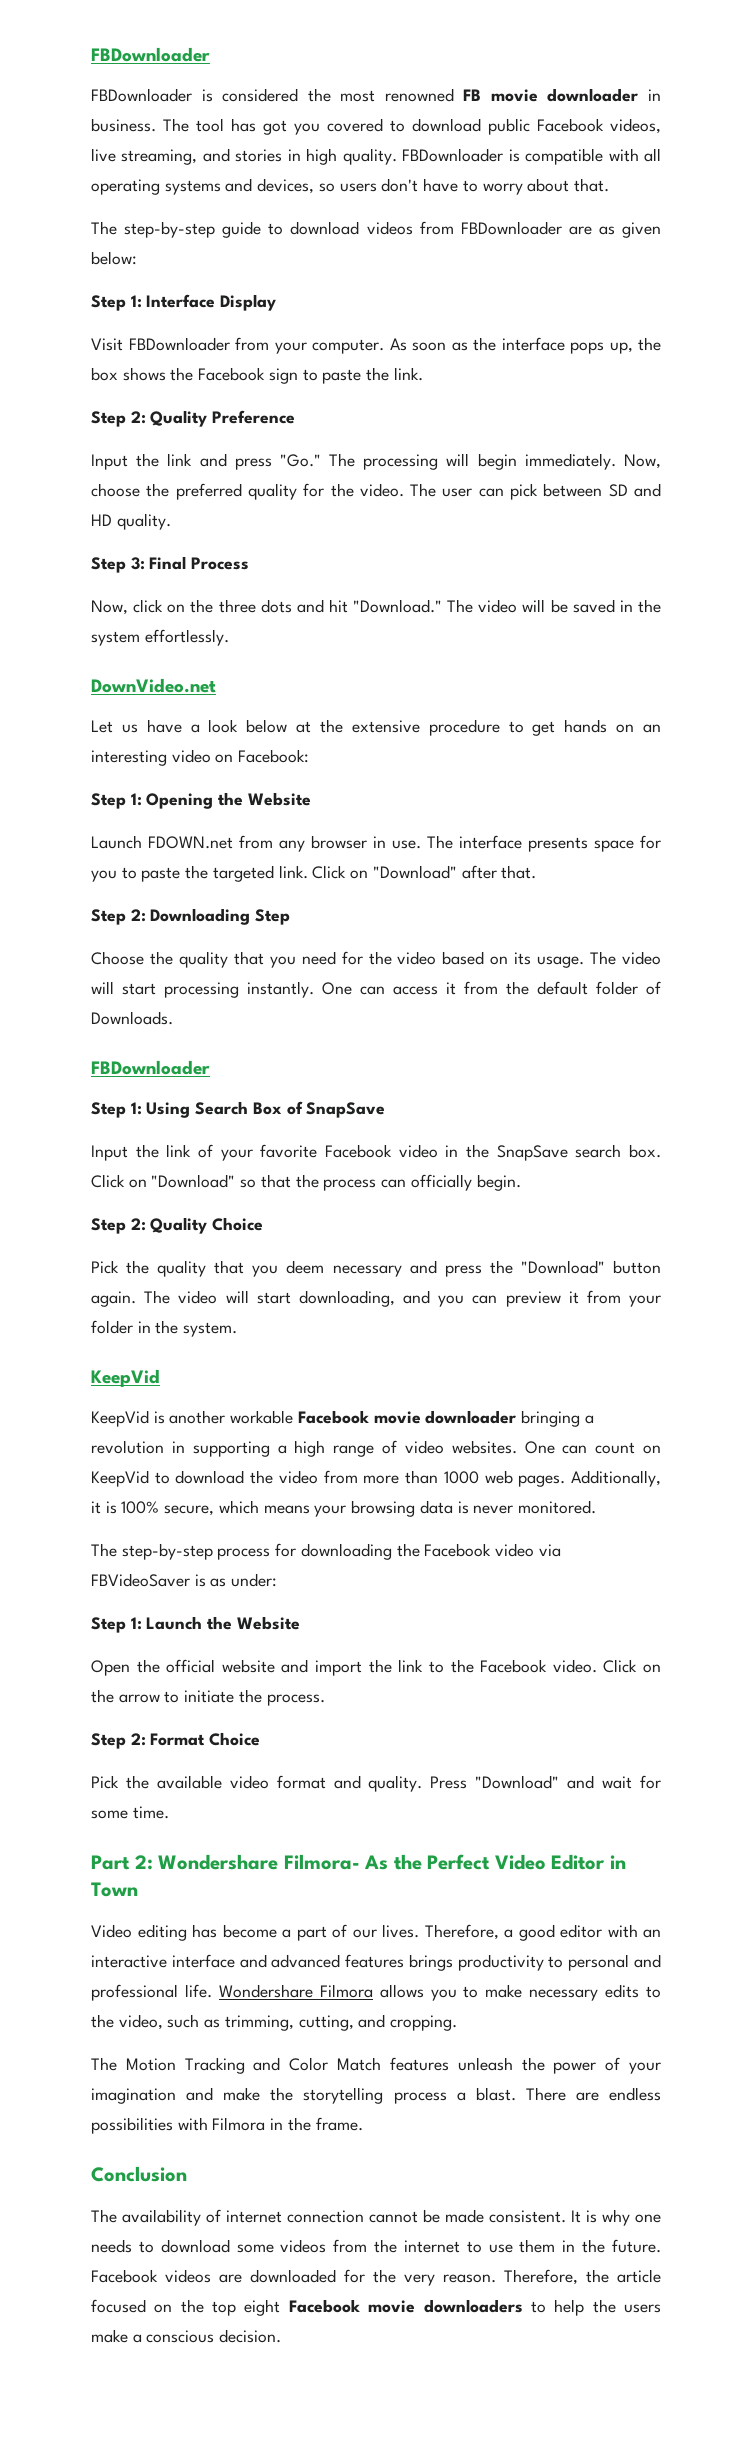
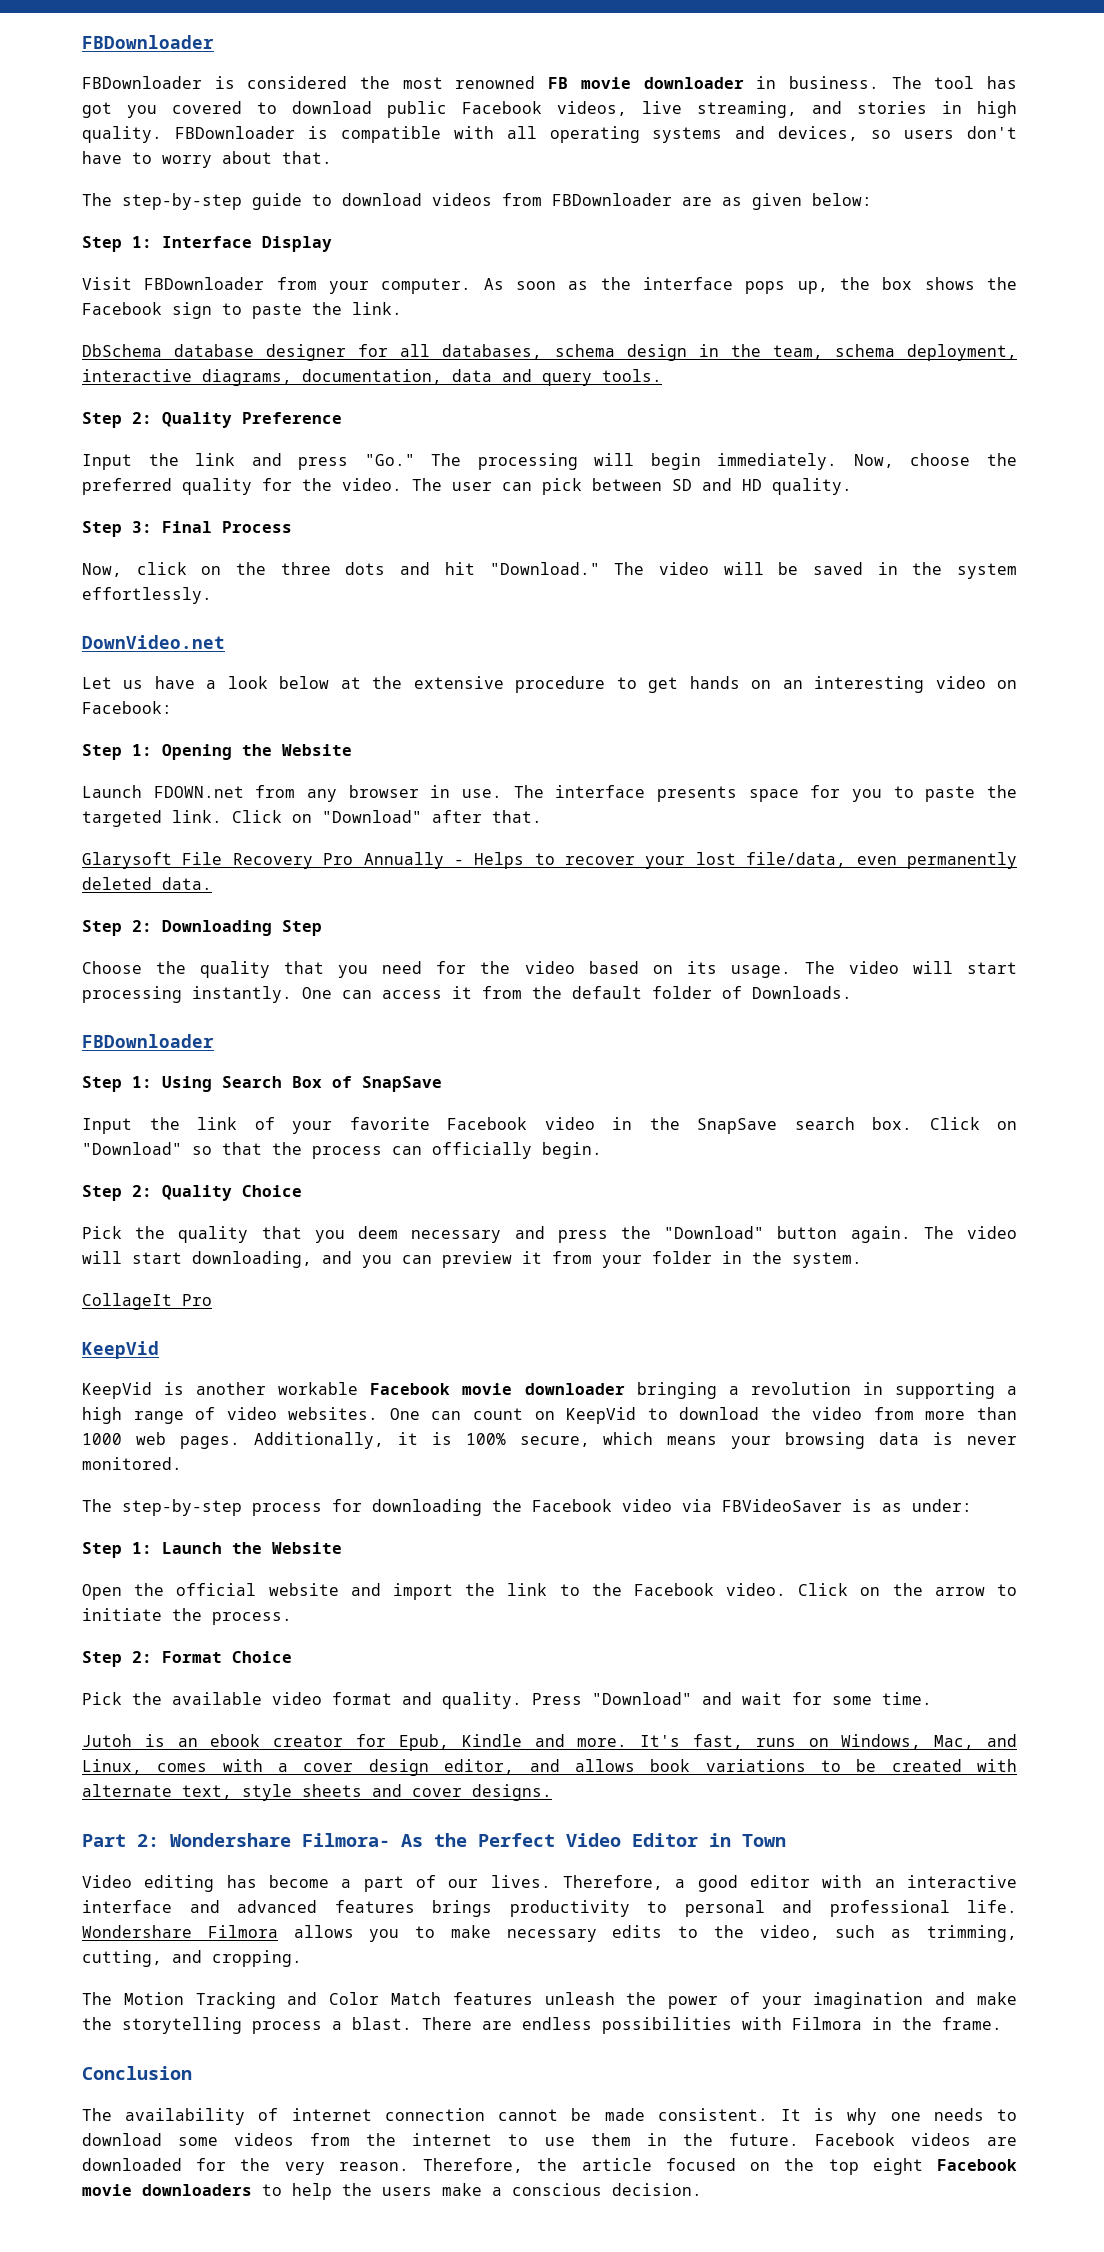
+ DbSchema database designer for all databases, schema design in the team, schema deployment, interactive diagrams, documentation, data and query tools.
+ Glarysoft File Recovery Pro Annually - Helps to recover your lost file/data, even permanently deleted data.
+ CollageIt Pro
+ Jutoh is an ebook creator for Epub, Kindle and more. It's fast, runs on Windows, Mac, and Linux, comes with a cover design editor, and allows book variations to be created with alternate text, style sheets and cover designs.

